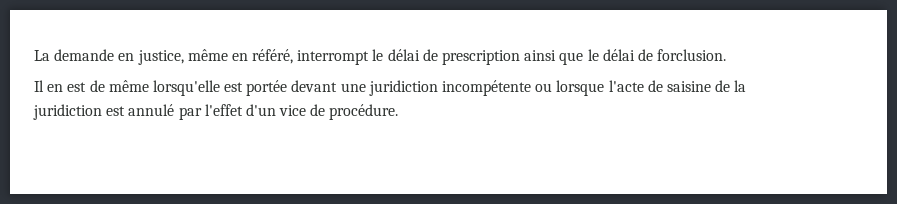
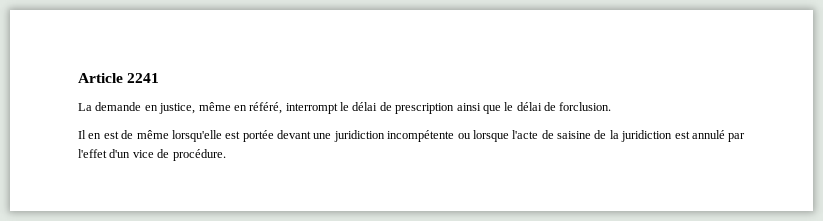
+ Article 2241

